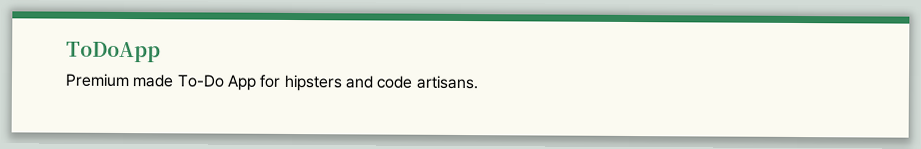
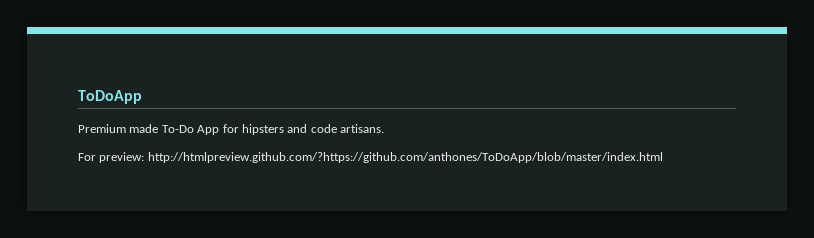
+ For preview: http://htmlpreview.github.com/?https://github.com/anthones/ToDoApp/blob/master/index.html

